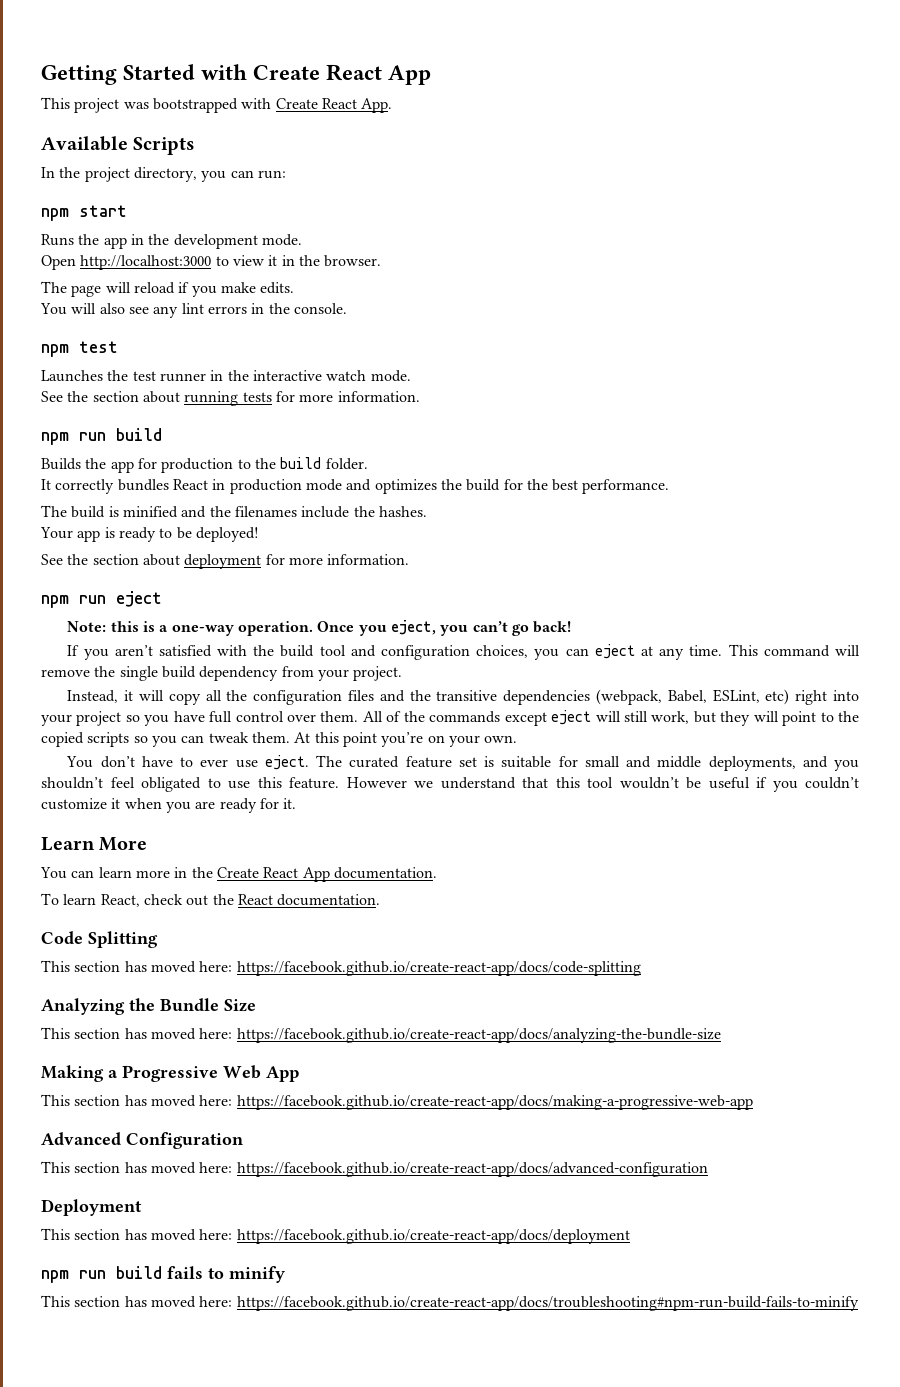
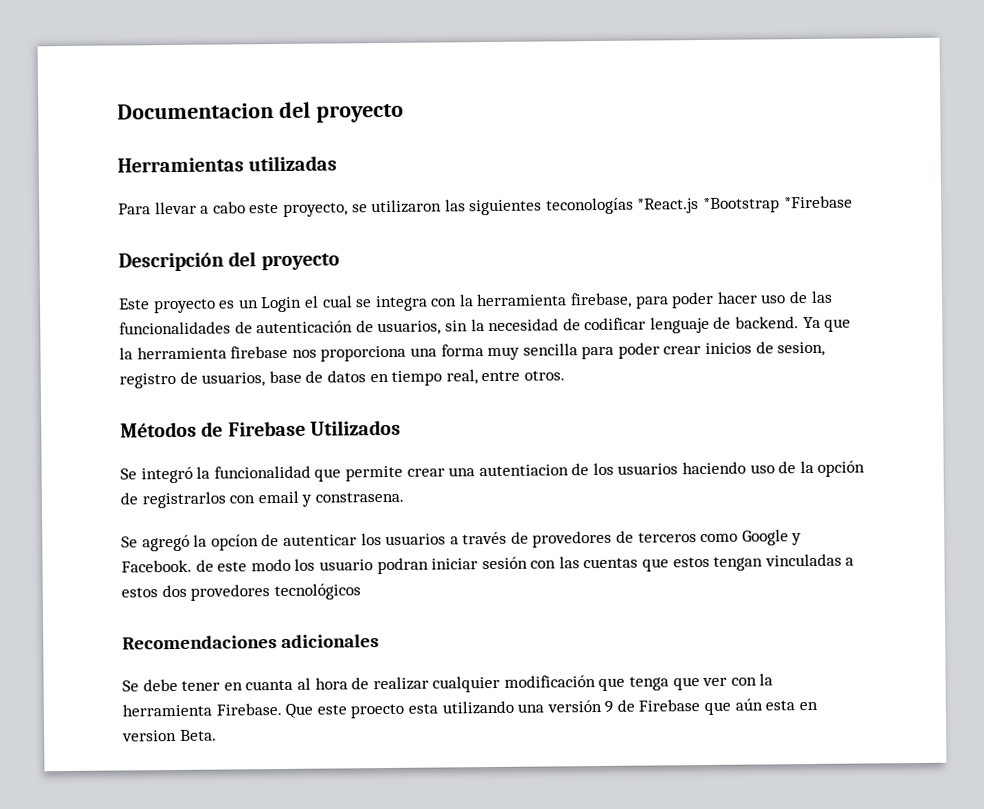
- Getting Started with Create React App
- This project was bootstrapped with Create React App.
- Available Scripts
- In the project directory, you can run:
- npm start
- Runs the app in the development mode.
- Open http://localhost:3000 to view it in the browser.
- The page will reload if you make edits.
- You will also see any lint errors in the console.
- npm test
- Launches the test runner in the interactive watch mode.
- See the section about running tests for more information.
- npm run build
- Builds the app for production to the build folder.
- It correctly bundles React in production mode and optimizes the build for the best performance.
- The build is minified and the filenames include the hashes.
- Your app is ready to be deployed!
- See the section about deployment for more information.
- npm run eject
- Note: this is a one-way operation. Once you eject, you can’t go back!
- If you aren’t satisfied with the build tool and configuration choices, you can eject at any time. This command will remove the single build dependency from your project.
- Instead, it will copy all the configuration files and the transitive dependencies (webpack, Babel, ESLint, etc) right into your project so you have full control over them. All of the commands except eject will still work, but they will point to the copied scripts so you can tweak them. At this point you’re on your own.
- You don’t have to ever use eject. The curated feature set is suitable for small and middle deployments, and you shouldn’t feel obligated to use this feature. However we understand that this tool wouldn’t be useful if you couldn’t customize it when you are ready for it.
- Learn More
- You can learn more in the Create React App documentation.
- To learn React, check out the React documentation.
- Code Splitting
- This section has moved here: https://facebook.github.io/create-react-app/docs/code-splitting
- Analyzing the Bundle Size
- This section has moved here: https://facebook.github.io/create-react-app/docs/analyzing-the-bundle-size
- Making a Progressive Web App
- This section has moved here: https://facebook.github.io/create-react-app/docs/making-a-progressive-web-app
- Advanced Configuration
- This section has moved here: https://facebook.github.io/create-react-app/docs/advanced-configuration
- Deployment
- This section has moved here: https://facebook.github.io/create-react-app/docs/deployment
- npm run build fails to minify
- This section has moved here: https://facebook.github.io/create-react-app/docs/troubleshooting#npm-run-build-fails-to-minify
+ Documentacion del proyecto
+ Herramientas utilizadas
+ Para llevar a cabo este proyecto, se utilizaron las siguientes teconologías *React.js *Bootstrap *Firebase
+ Descripción del proyecto
+ Este proyecto es un Login el cual se integra con la herramienta firebase, para poder hacer uso de las funcionalidades de autenticación de usuarios, sin la necesidad de codificar lenguaje de backend. Ya que la herramienta firebase nos proporciona una forma muy sencilla para poder crear inicios de sesion, registro de usuarios, base de datos en tiempo real, entre otros.
+ Métodos de Firebase Utilizados
+ Se integró la funcionalidad que permite crear una autentiacion de los usuarios haciendo uso de la opción de registrarlos con email y constrasena.
+ Se agregó la opcíon de autenticar los usuarios a través de provedores de terceros como Google y Facebook. de este modo los usuario podran iniciar sesión con las cuentas que estos tengan vinculadas a estos dos provedores tecnológicos
+ Recomendaciones adicionales
+ Se debe tener en cuanta al hora de realizar cualquier modificación que tenga que ver con la herramienta Firebase. Que este proecto esta utilizando una versión 9 de Firebase que aún esta en version Beta.

